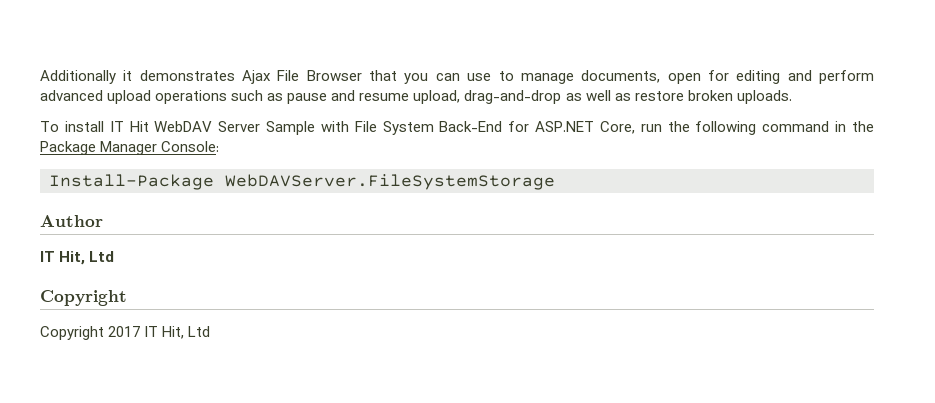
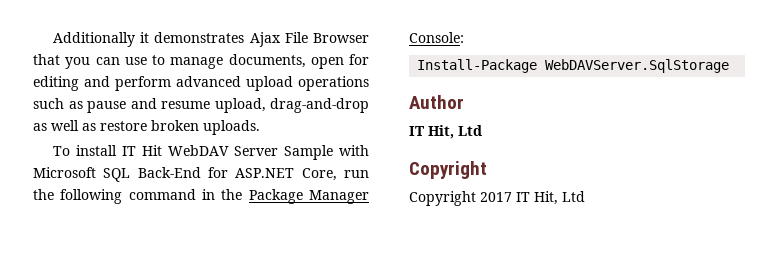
- To install IT Hit WebDAV Server Sample with File System Back-End for ASP.NET Core, run the following command in the Package Manager Console:
+ To install IT Hit WebDAV Server Sample with Microsoft SQL Back-End for ASP.NET Core, run the following command in the Package Manager Console:
- Install-Package WebDAVServer.FileSystemStorage
+ Install-Package WebDAVServer.SqlStorage

